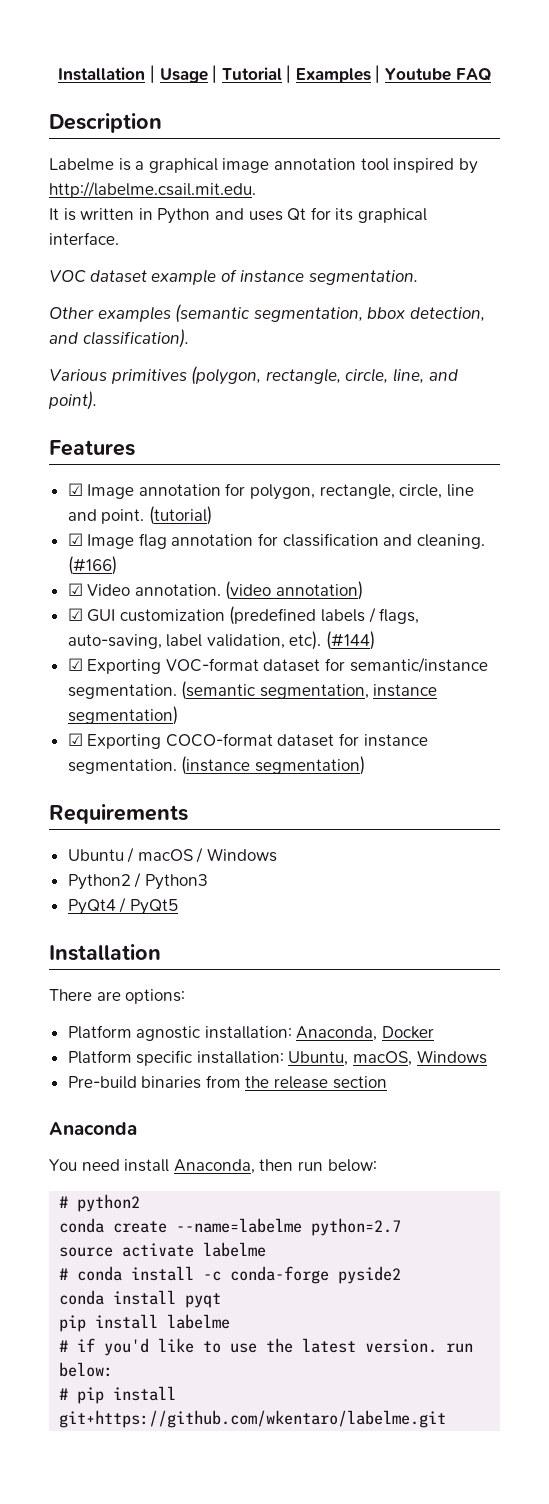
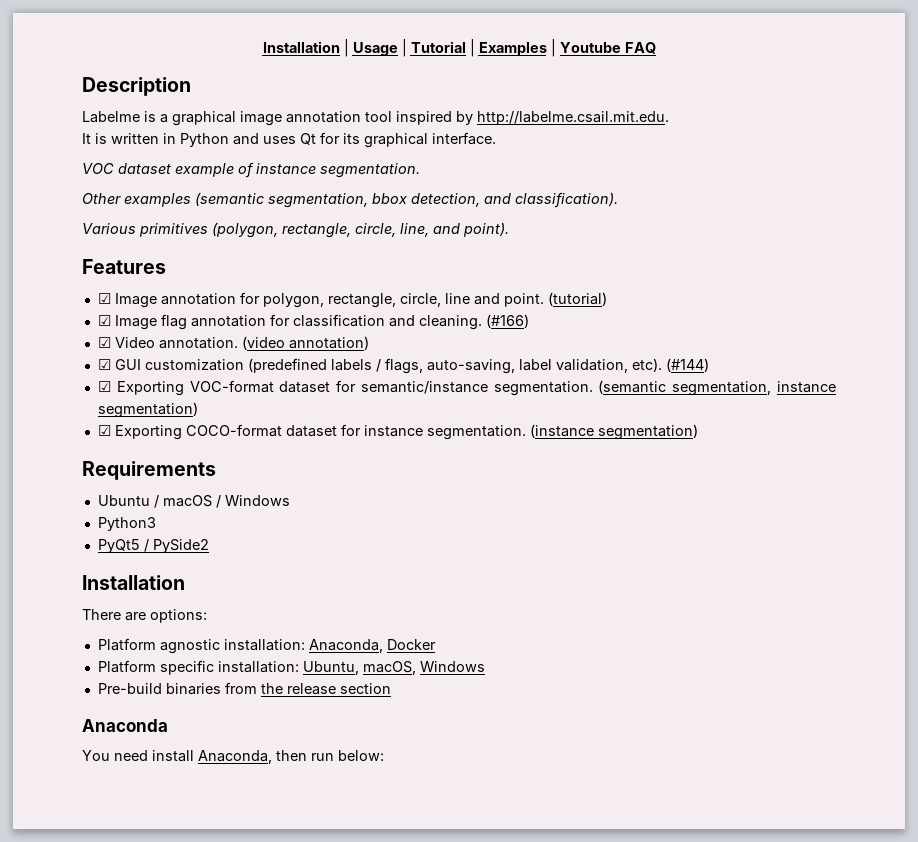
- Python2 / Python3
+ Python3
- PyQt4 / PyQt5
+ PyQt5 / PySide2
- # python2
- conda create --name=labelme python=2.7
- source activate labelme
- # conda install -c conda-forge pyside2
- conda install pyqt
- pip install labelme
- # if you'd like to use the latest version. run below:
- # pip install git+https://github.com/wkentaro/labelme.git

